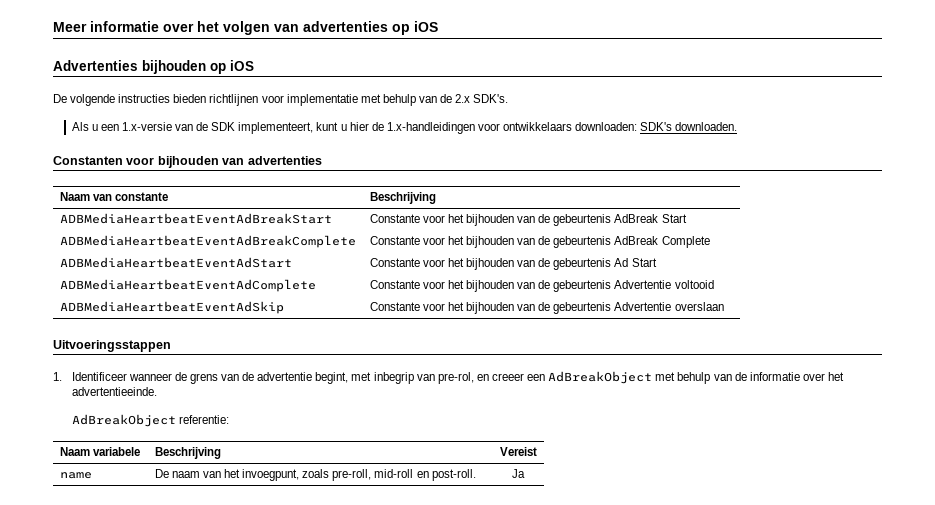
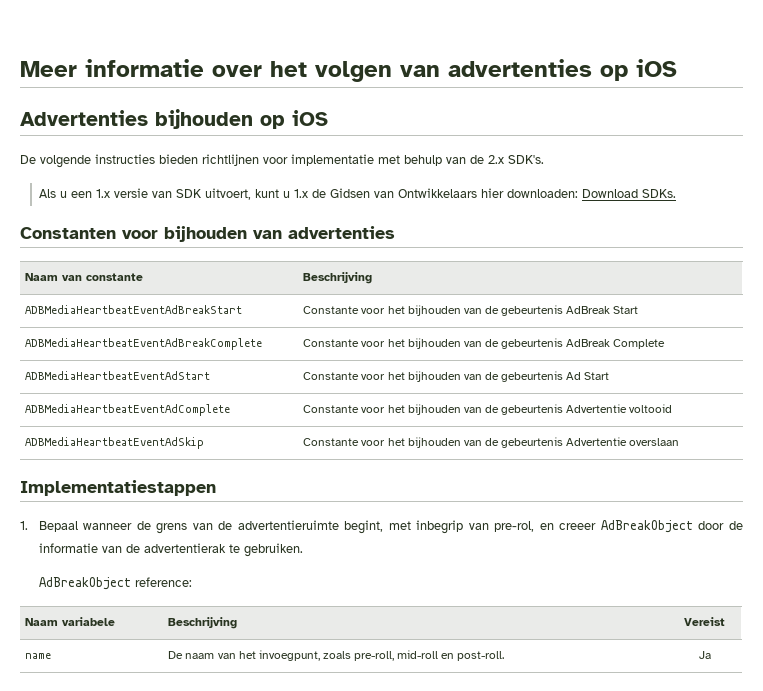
- Als u een 1.x-versie van de SDK implementeert, kunt u hier de 1.x-handleidingen voor ontwikkelaars downloaden: SDK's downloaden.
+ Als u een 1.x versie van SDK uitvoert, kunt u 1.x de Gidsen van Ontwikkelaars hier downloaden: Download SDKs.
- Uitvoeringsstappen
+ Implementatiestappen
- 1. Identificeer wanneer de grens van de advertentie begint, met inbegrip van pre-rol, en creeer een AdBreakObject met behulp van de informatie over het advertentieeinde.
- AdBreakObject referentie:
+ 1. Bepaal wanneer de grens van de advertentieruimte begint, met inbegrip van pre-rol, en creeer AdBreakObject door de informatie van de advertentierak te gebruiken.
+ AdBreakObject reference:

